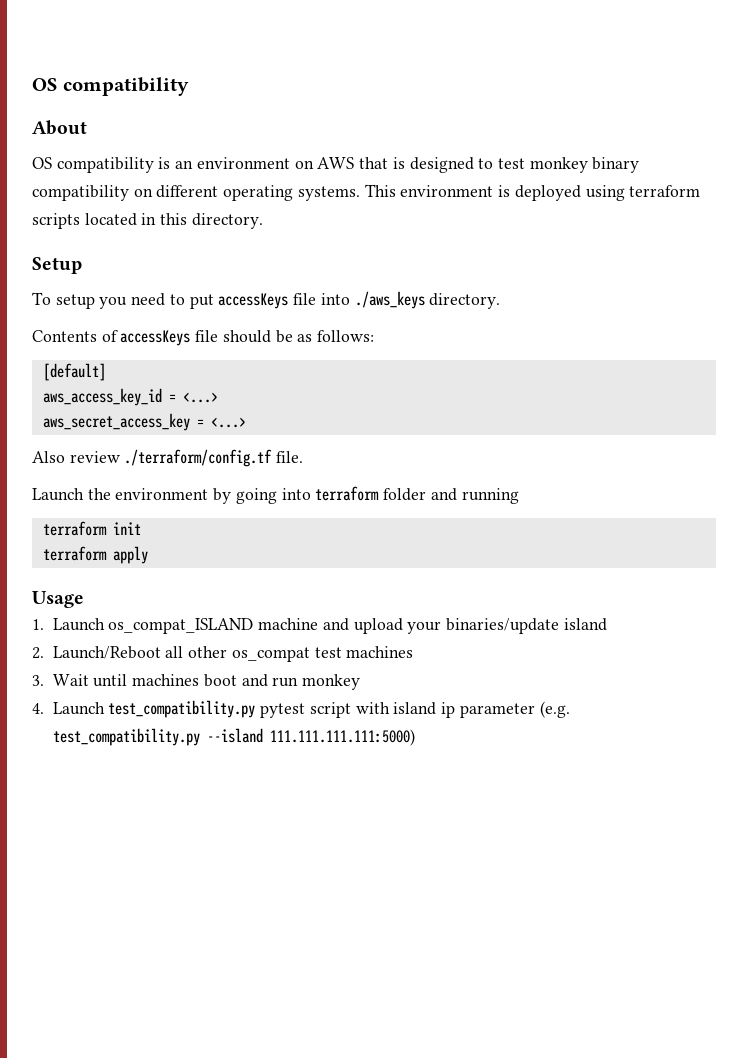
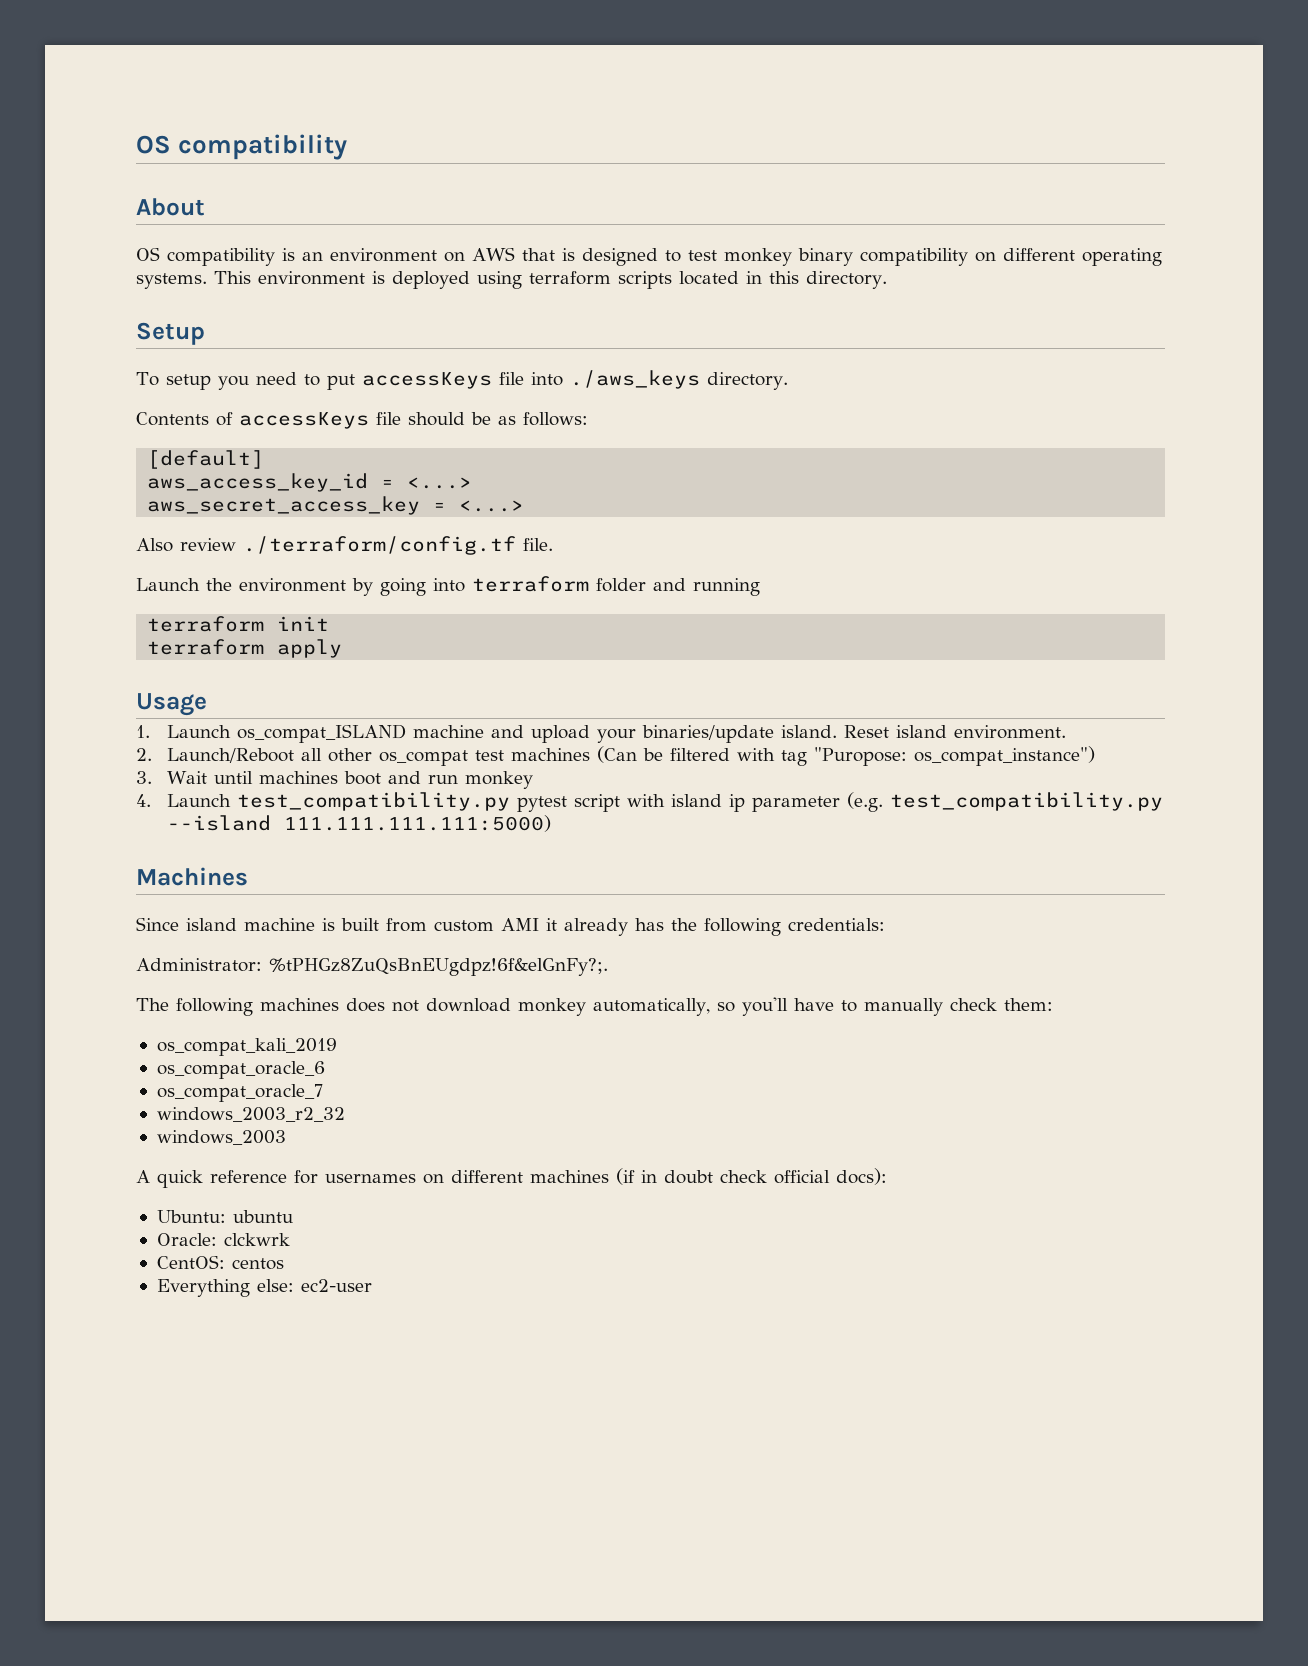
- 1. Launch os_compat_ISLAND machine and upload your binaries/update island
+ 1. Launch os_compat_ISLAND machine and upload your binaries/update island. Reset island environment.
- 2. Launch/Reboot all other os_compat test machines
+ 2. Launch/Reboot all other os_compat test machines (Can be filtered with tag "Puropose: os_compat_instance")
+ Machines
+ Since island machine is built from custom AMI it already has the following credentials:
+ Administrator: %tPHGz8ZuQsBnEUgdpz!6f&elGnFy?;.
+ The following machines does not download monkey automatically, so you'll have to manually check them:
+ os_compat_kali_2019
+ os_compat_oracle_6
+ os_compat_oracle_7
+ windows_2003_r2_32
+ windows_2003
+ A quick reference for usernames on different machines (if in doubt check official docs):
+ Ubuntu: ubuntu
+ Oracle: clckwrk
+ CentOS: centos
+ Everything else: ec2-user

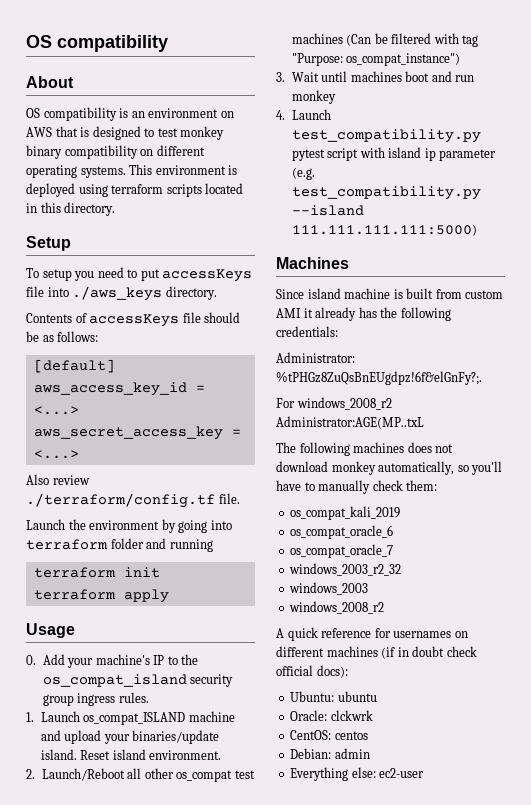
+ 0. Add your machine's IP to the os_compat_island security group ingress rules.
- 2. Launch/Reboot all other os_compat test machines (Can be filtered with tag "Puropose: os_compat_instance")
+ 2. Launch/Reboot all other os_compat test machines (Can be filtered with tag "Purpose: os_compat_instance")
+ For windows_2008_r2 Administrator:AGE(MP..txL
  windows_2003
+ windows_2008_r2
+ Debian: admin

